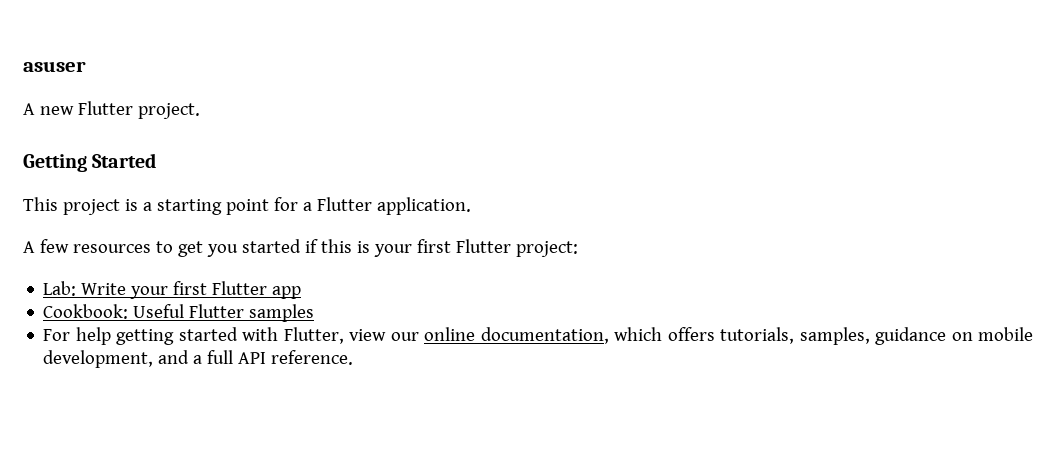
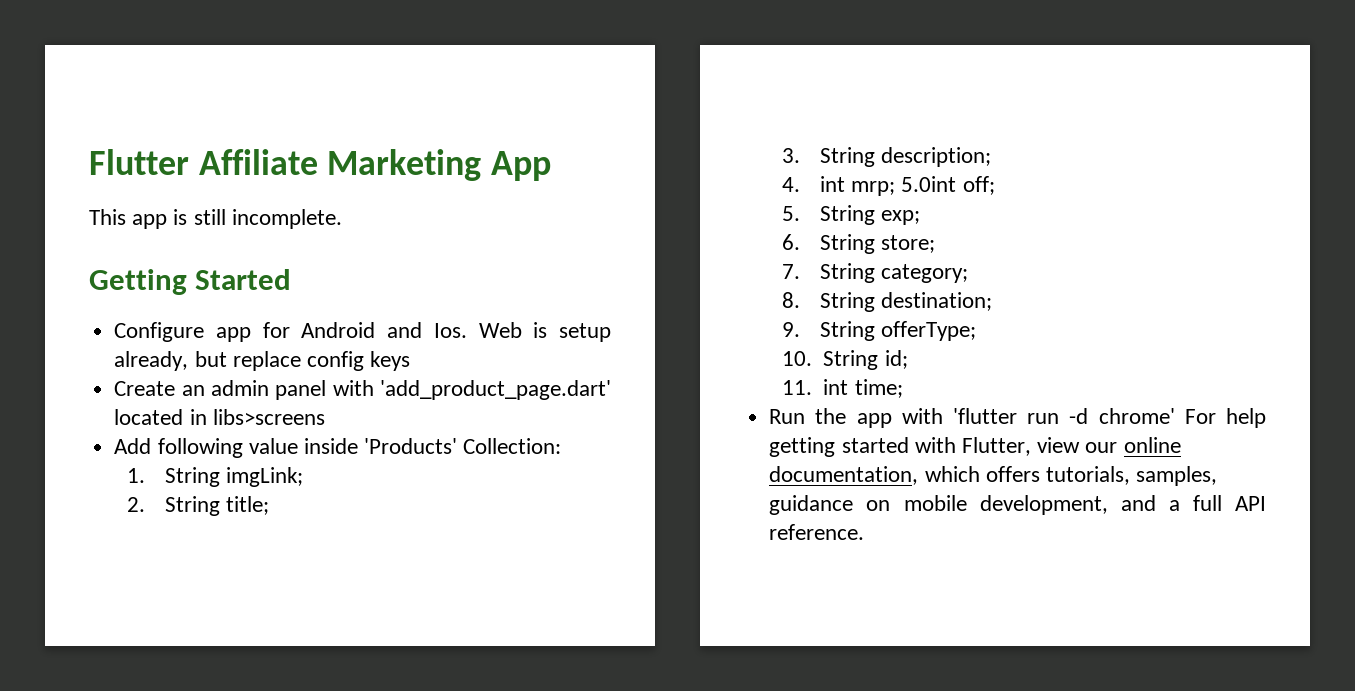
- asuser
- A new Flutter project.
+ Flutter Affiliate Marketing App
+ This app is still incomplete.
  Getting Started
- This project is a starting point for a Flutter application.
- A few resources to get you started if this is your first Flutter project:
- Lab: Write your first Flutter app
- Cookbook: Useful Flutter samples
- For help getting started with Flutter, view our online documentation, which offers tutorials, samples, guidance on mobile development, and a full API reference.
+ Configure app for Android and Ios. Web is setup already, but replace config keys
+ Create an admin panel with 'add_product_page.dart' located in libs>screens
+ Add following value inside 'Products' Collection:
+ 1. String imgLink;
+ 2. String title;
+ 3. String description;
+ 4. int mrp; 5.0int off;
+ 5. String exp;
+ 6. String store;
+ 7. String category;
+ 8. String destination;
+ 9. String offerType;
+ 10. String id;
+ 11. int time;
+ Run the app with 'flutter run -d chrome' For help getting started with Flutter, view our online documentation, which offers tutorials, samples, guidance on mobile development, and a full API reference.

